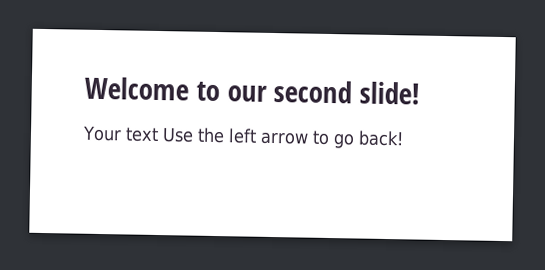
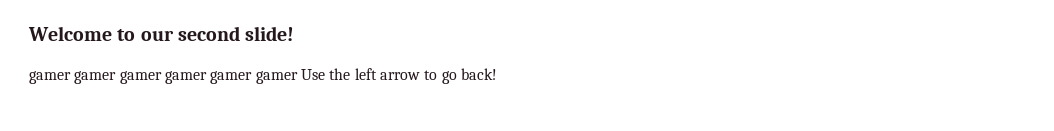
- Your text Use the left arrow to go back!
+ gamer gamer gamer gamer gamer gamer Use the left arrow to go back!

